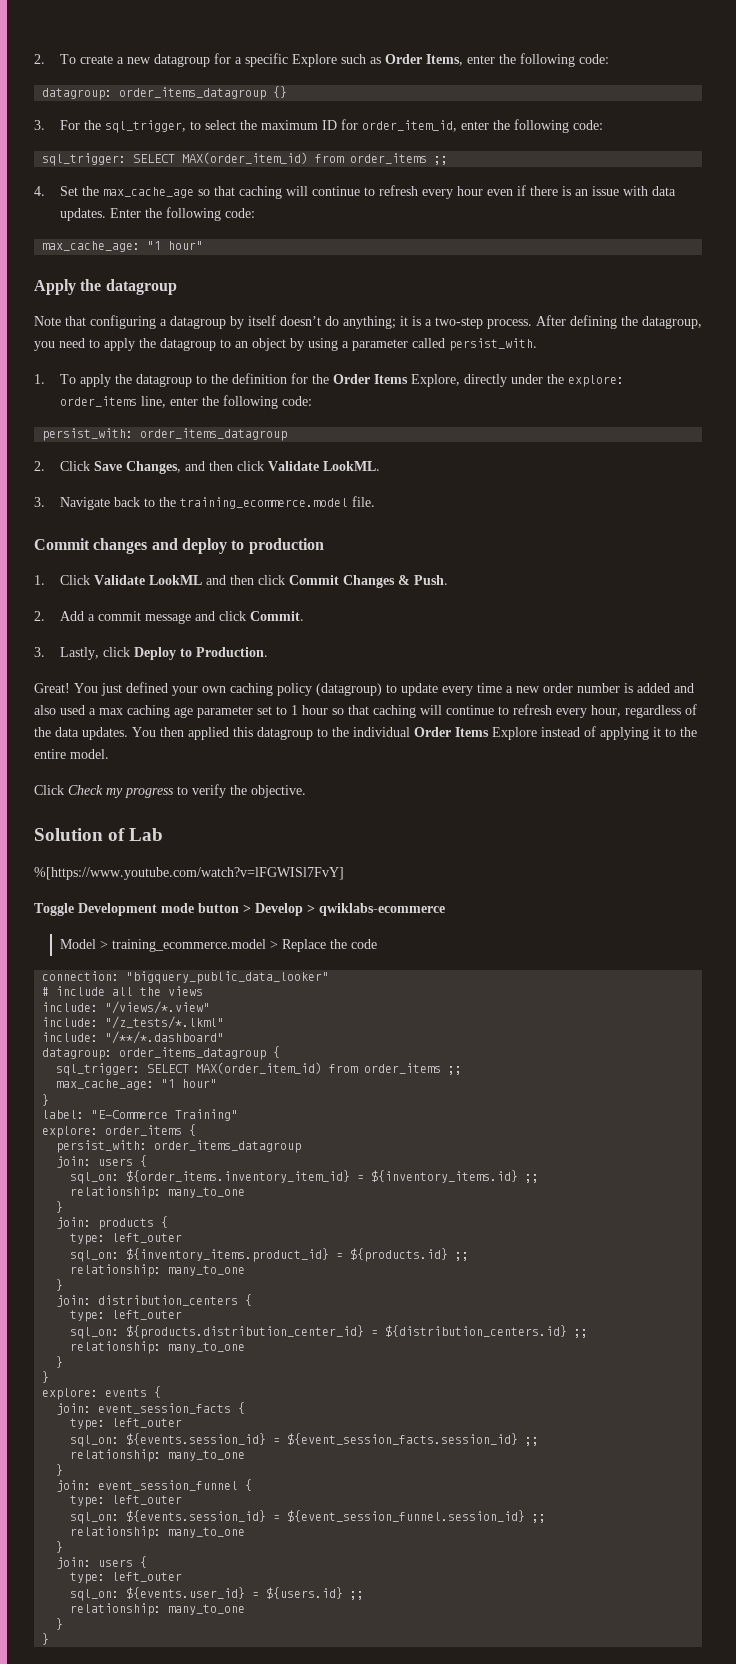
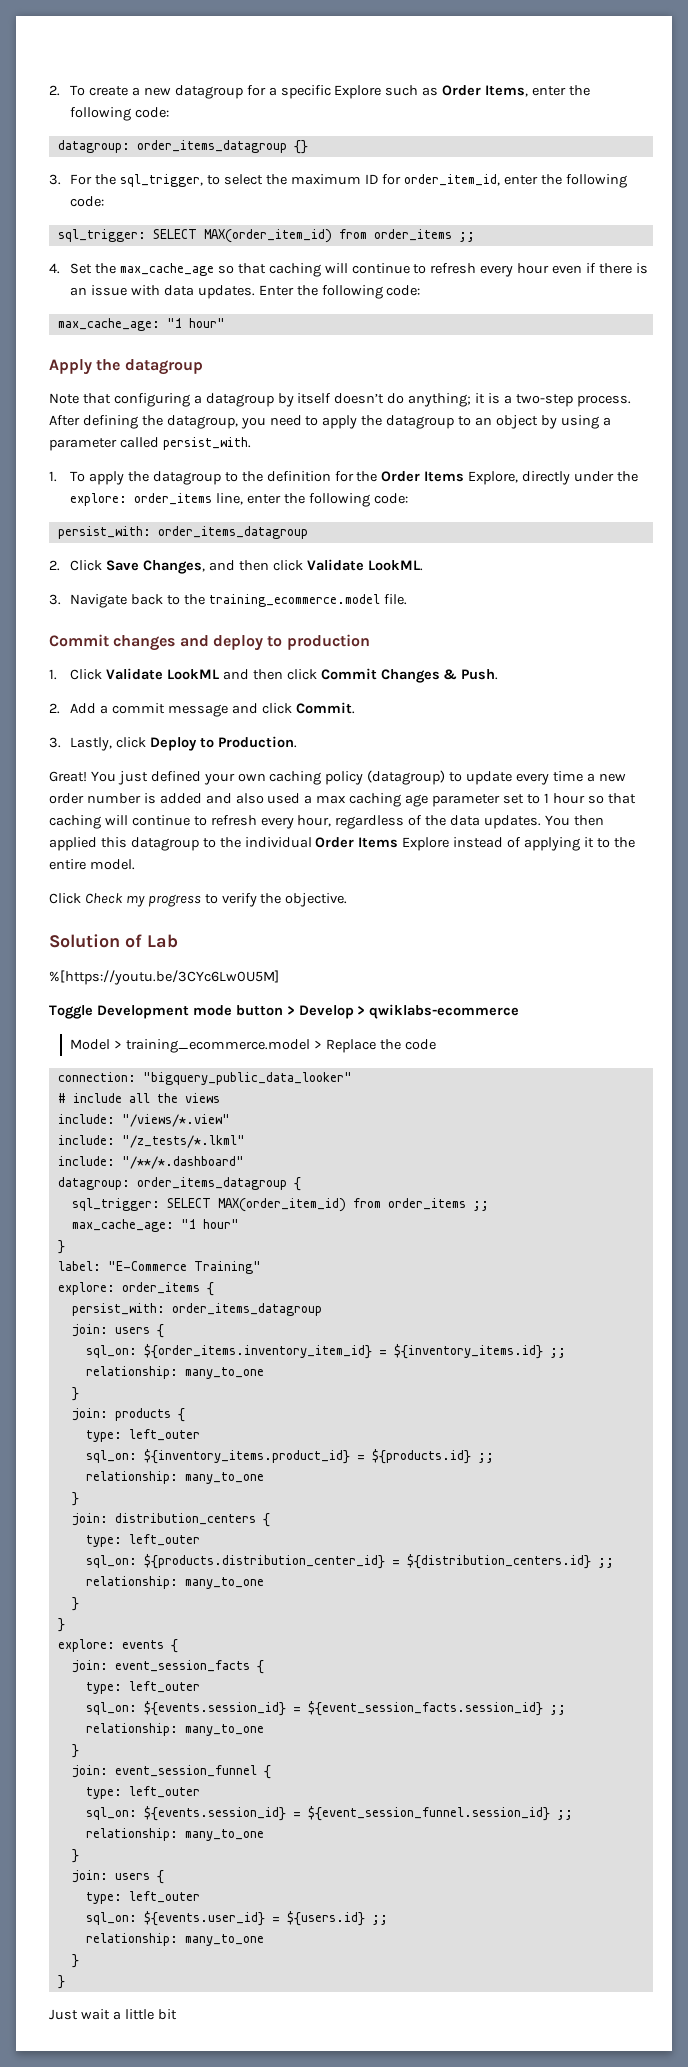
- %[https://www.youtube.com/watch?v=lFGWISl7FvY]
+ %[https://youtu.be/3CYc6Lw0U5M]
+ Just wait a little bit

